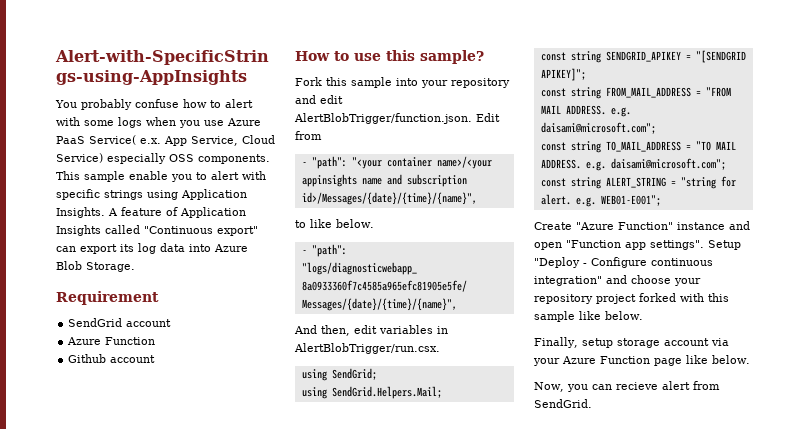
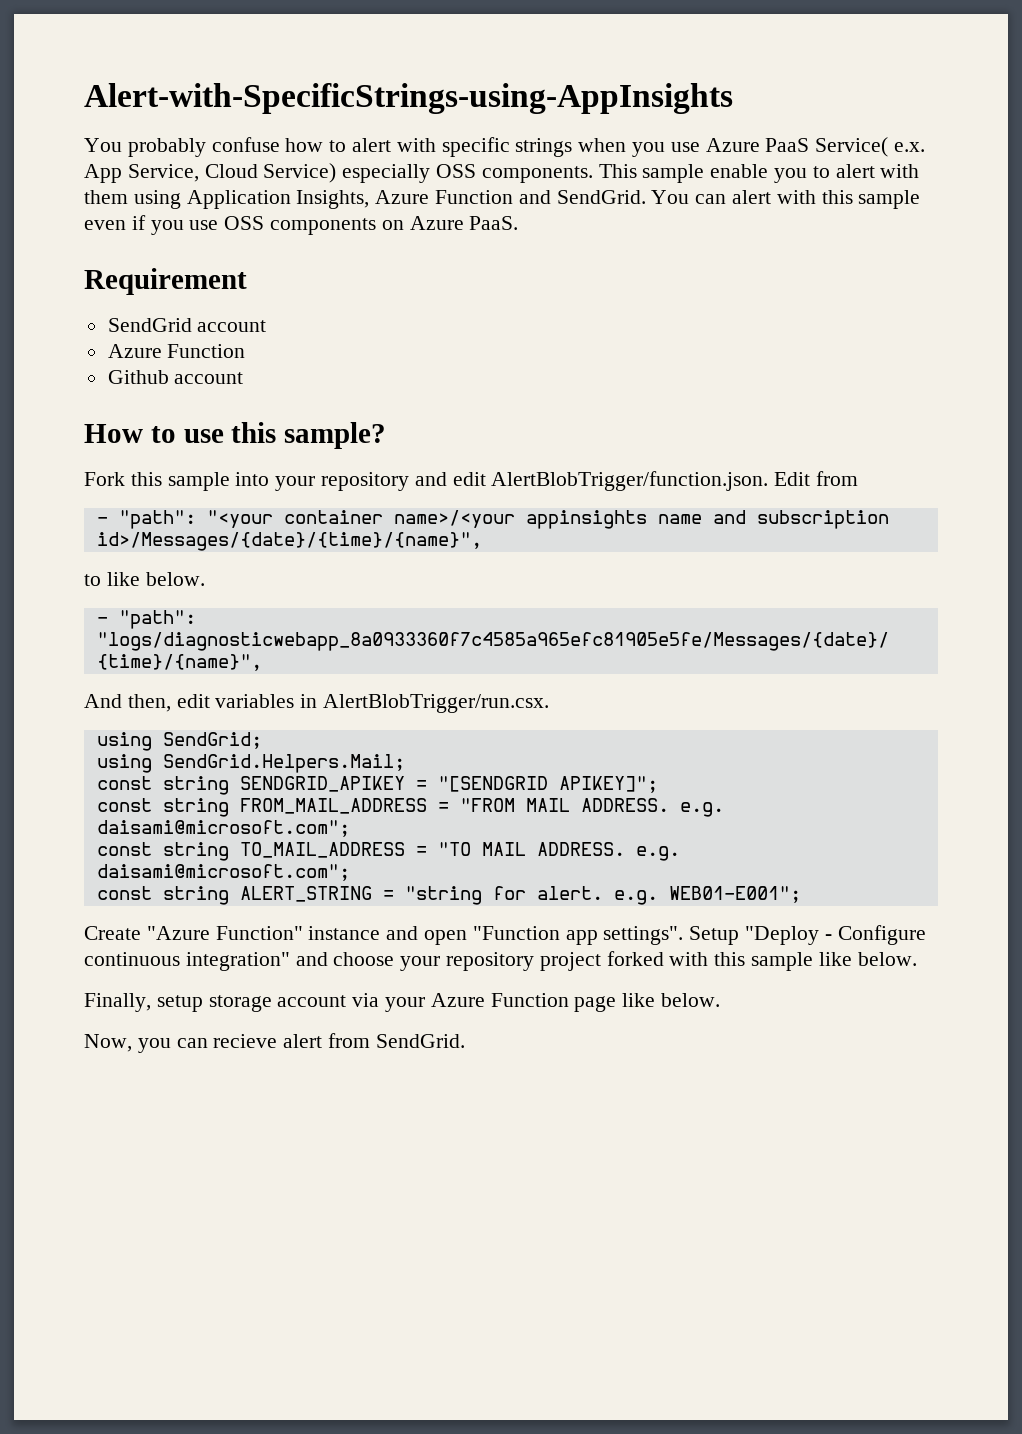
- You probably confuse how to alert with some logs when you use Azure PaaS Service( e.x. App Service, Cloud Service) especially OSS components.
+ You probably confuse how to alert with specific strings when you use Azure PaaS Service( e.x. App Service, Cloud Service) especially OSS components.
- This sample enable you to alert with specific strings using Application Insights. A feature of Application Insights called "Continuous export" can export its log data into Azure Blob Storage.
+ This sample enable you to alert with them using Application Insights, Azure Function and SendGrid. You can alert with this sample even if you use OSS components on Azure PaaS.

